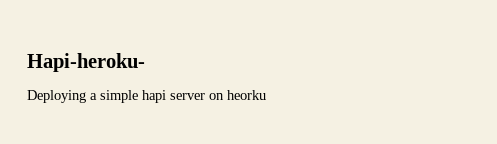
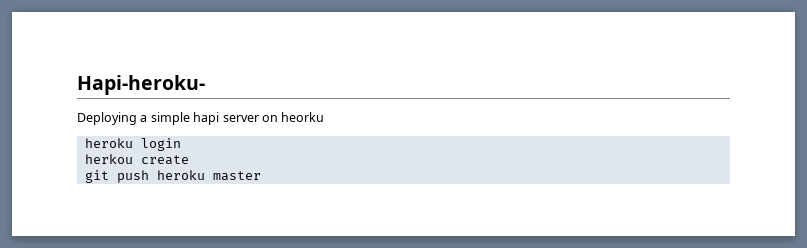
+ heroku login
+ herkou create
+ git push heroku master

